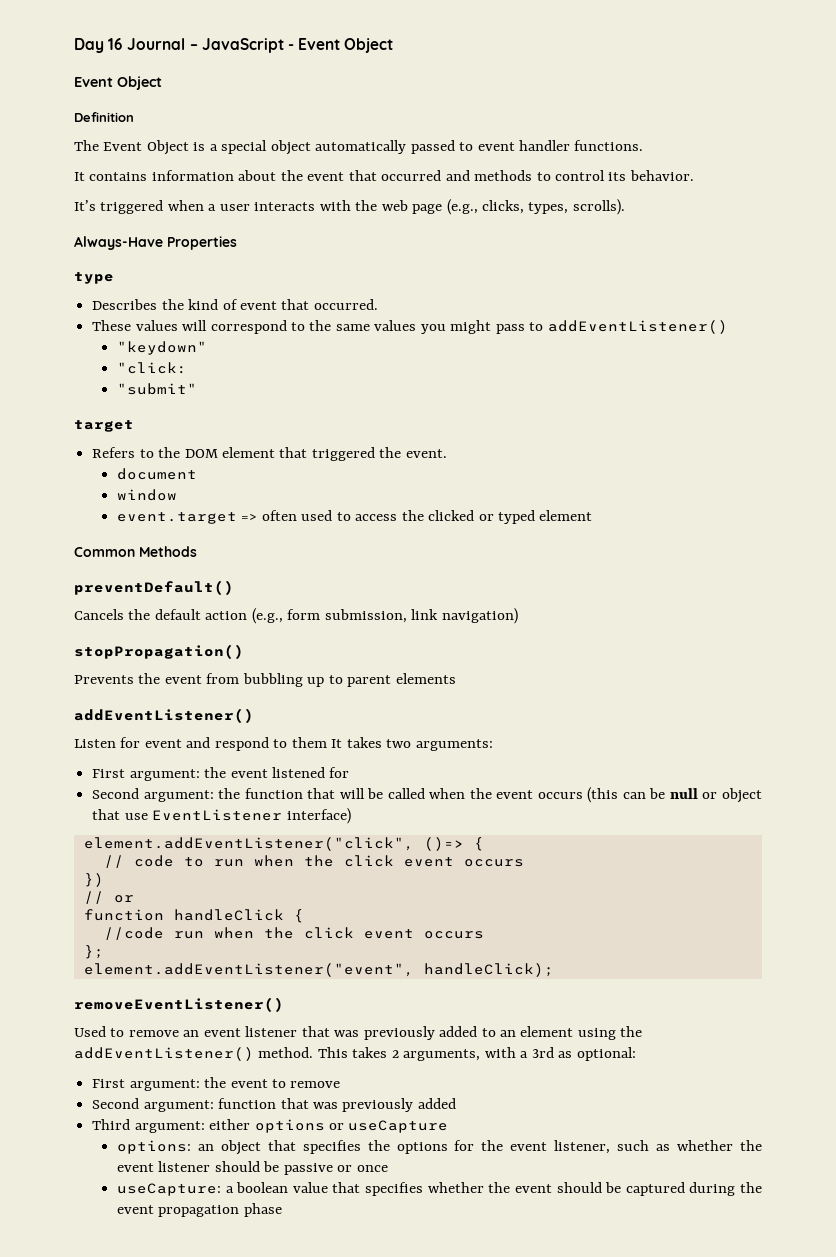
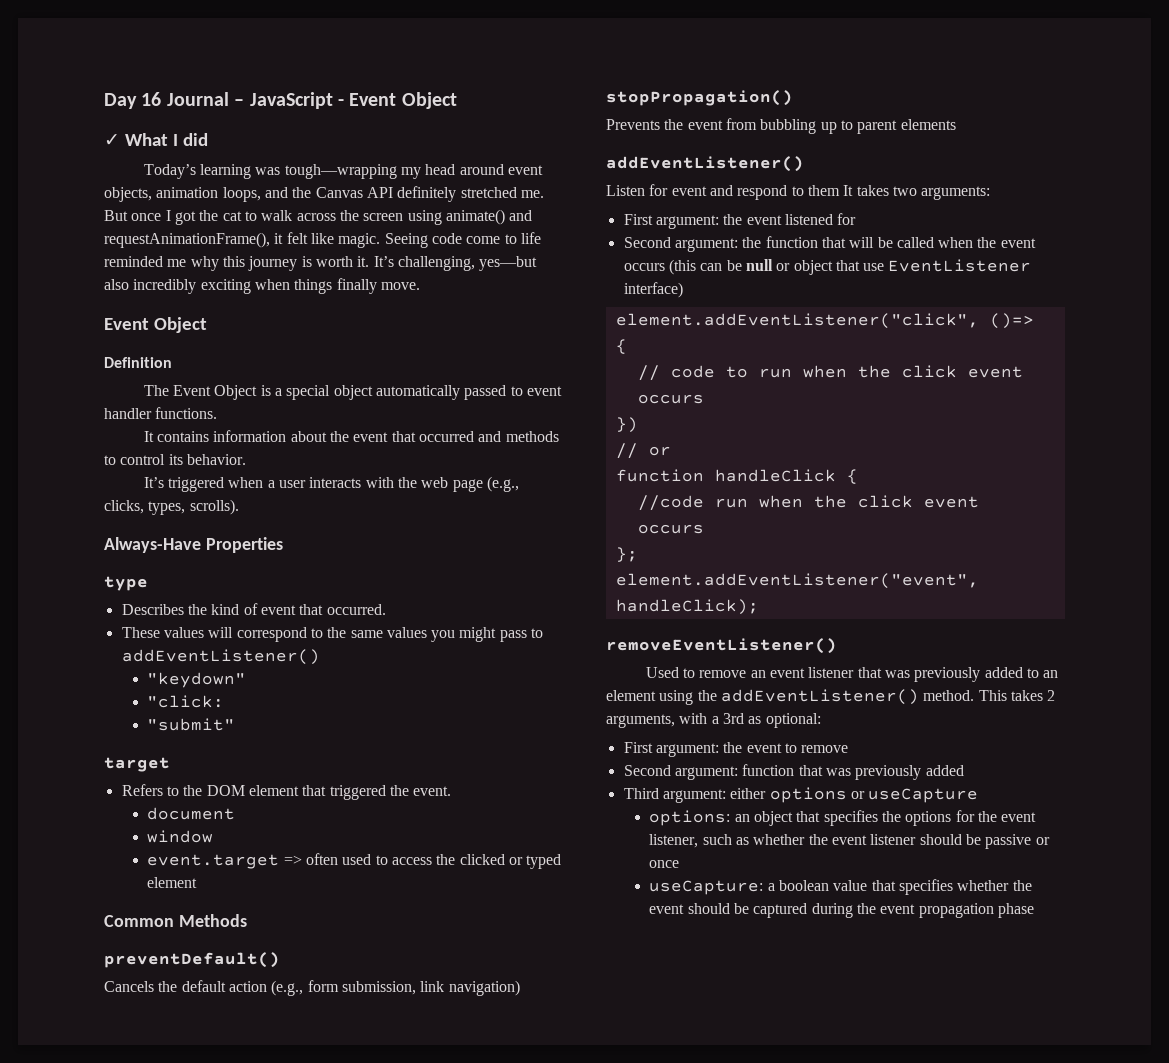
+ ✓ What I did
+ Today’s learning was tough—wrapping my head around event objects, animation loops, and the Canvas API definitely stretched me. But once I got the cat to walk across the screen using animate() and requestAnimationFrame(), it felt like magic. Seeing code come to life reminded me why this journey is worth it. It’s challenging, yes—but also incredibly exciting when things finally move.

